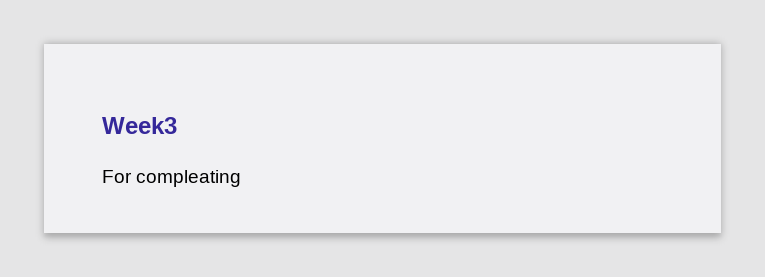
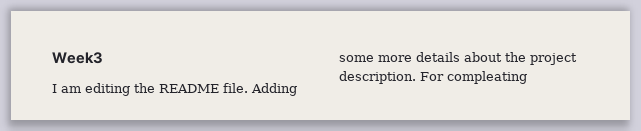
+ I am editing the README file. Adding some more details about the project description.

